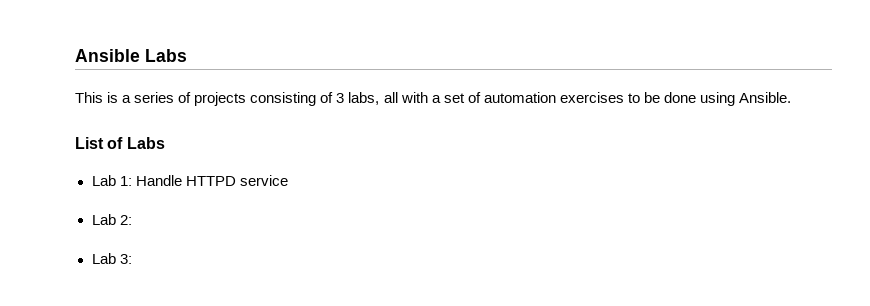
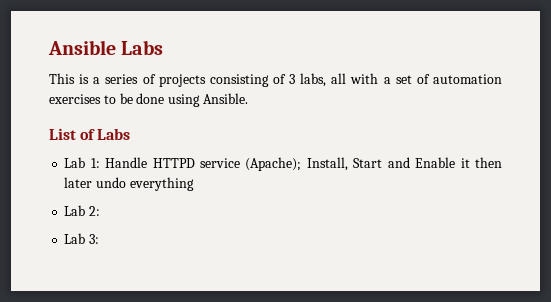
- Lab 1: Handle HTTPD service
+ Lab 1: Handle HTTPD service (Apache); Install, Start and Enable it then later undo everything

